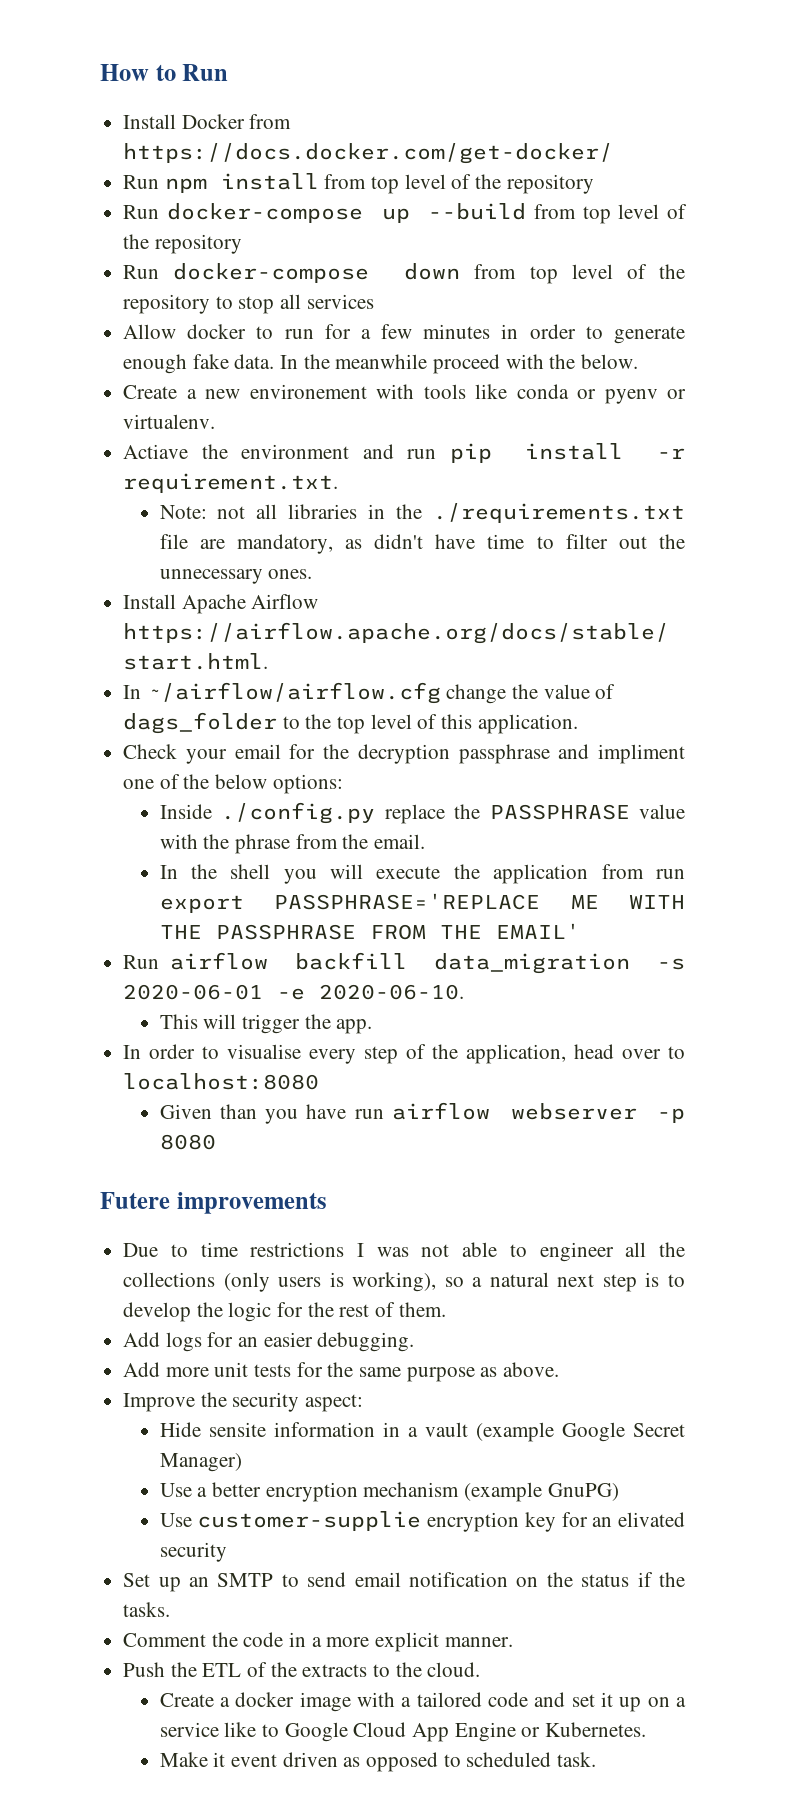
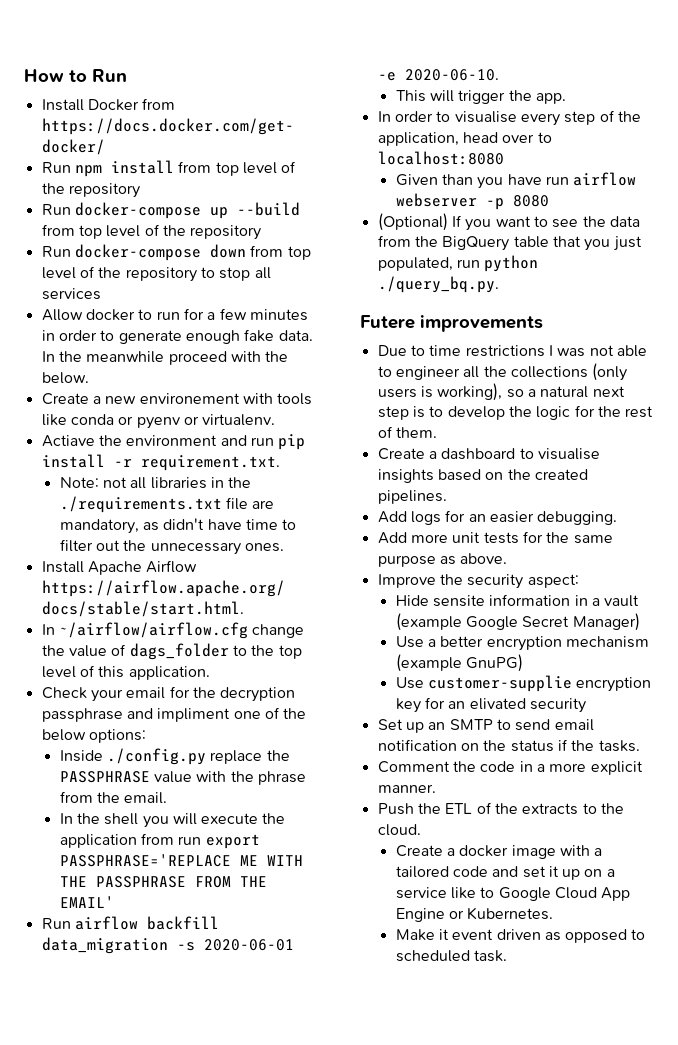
+ (Optional) If you want to see the data from the BigQuery table that you just populated, run python ./query_bq.py.
+ Create a dashboard to visualise insights based on the created pipelines.

